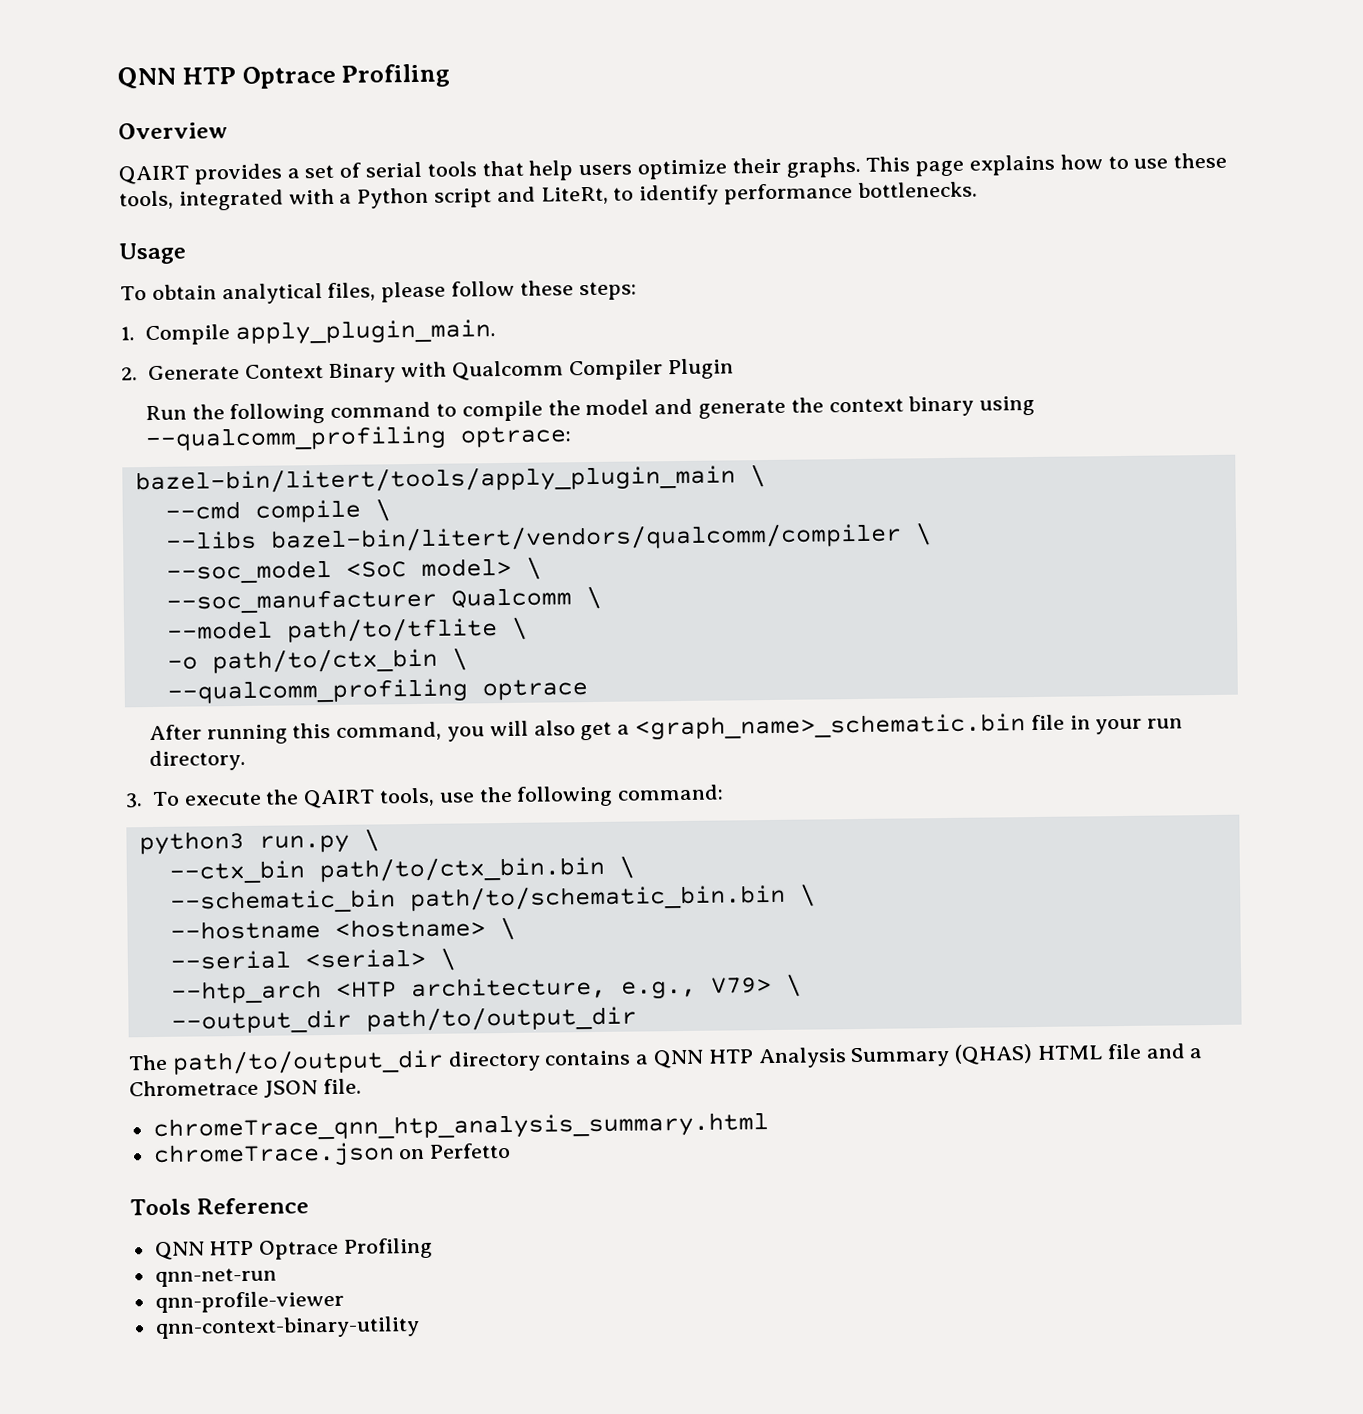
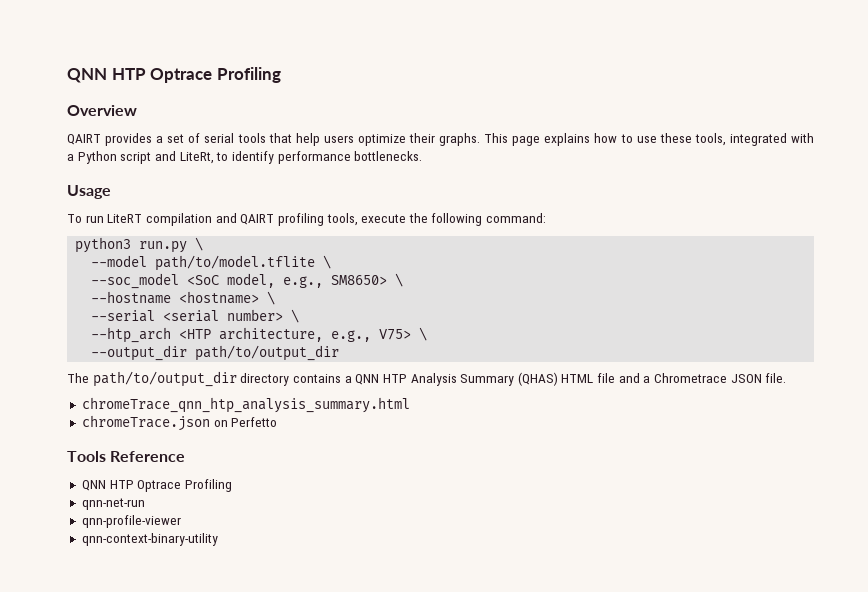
- To obtain analytical files, please follow these steps:
- 1. Compile apply_plugin_main.
- 2. Generate Context Binary with Qualcomm Compiler Plugin
- Run the following command to compile the model and generate the context binary using --qualcomm_profiling optrace:
- bazel-bin/litert/tools/apply_plugin_main \
- --cmd compile \
- --libs bazel-bin/litert/vendors/qualcomm/compiler \
- --soc_model <SoC model> \
- --soc_manufacturer Qualcomm \
- --model path/to/tflite \
- -o path/to/ctx_bin \
- --qualcomm_profiling optrace
- After running this command, you will also get a <graph_name>_schematic.bin file in your run directory.
- 3. To execute the QAIRT tools, use the following command:
+ To run LiteRT compilation and QAIRT profiling tools, execute the following command:
- --ctx_bin path/to/ctx_bin.bin \
- --schematic_bin path/to/schematic_bin.bin \
+ --model path/to/model.tflite \
+ --soc_model <SoC model, e.g., SM8650> \
- --serial <serial> \
+ --serial <serial number> \
- --htp_arch <HTP architecture, e.g., V79> \
+ --htp_arch <HTP architecture, e.g., V75> \

